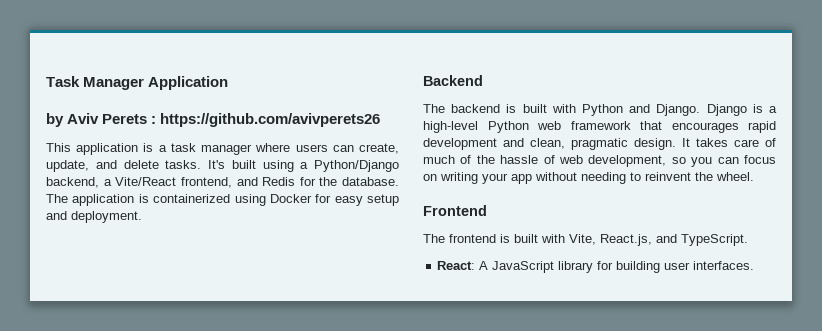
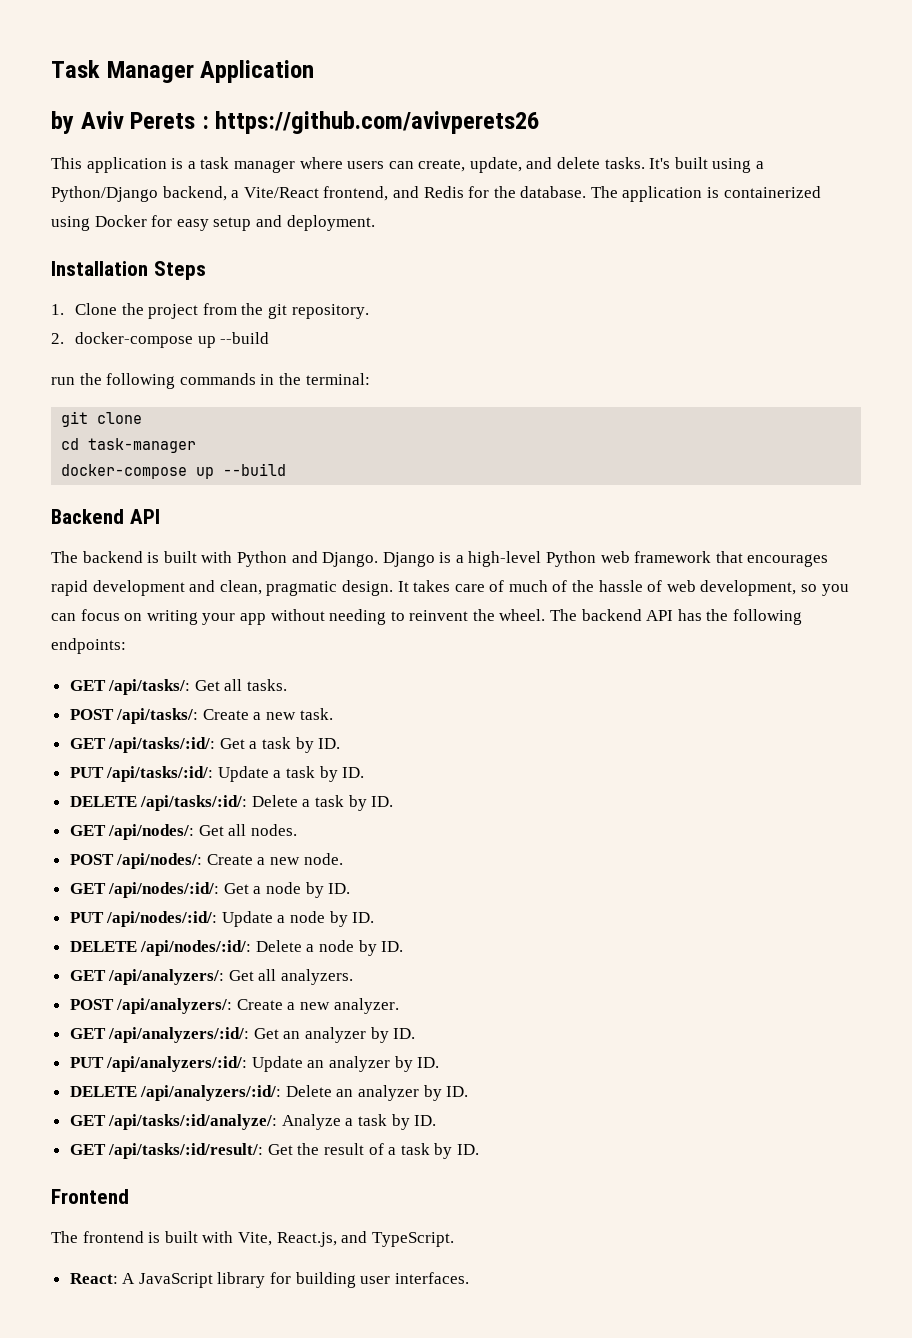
+ Installation Steps
+ 1. Clone the project from the git repository.
+ 2. docker-compose up --build
+ run the following commands in the terminal:
+ git clone
+ cd task-manager
+ docker-compose up --build
- Backend
+ Backend API
+ The backend API has the following endpoints:
+ GET /api/tasks/: Get all tasks.
+ POST /api/tasks/: Create a new task.
+ GET /api/tasks/:id/: Get a task by ID.
+ PUT /api/tasks/:id/: Update a task by ID.
+ DELETE /api/tasks/:id/: Delete a task by ID.
+ GET /api/nodes/: Get all nodes.
+ POST /api/nodes/: Create a new node.
+ GET /api/nodes/:id/: Get a node by ID.
+ PUT /api/nodes/:id/: Update a node by ID.
+ DELETE /api/nodes/:id/: Delete a node by ID.
+ GET /api/analyzers/: Get all analyzers.
+ POST /api/analyzers/: Create a new analyzer.
+ GET /api/analyzers/:id/: Get an analyzer by ID.
+ PUT /api/analyzers/:id/: Update an analyzer by ID.
+ DELETE /api/analyzers/:id/: Delete an analyzer by ID.
+ GET /api/tasks/:id/analyze/: Analyze a task by ID.
+ GET /api/tasks/:id/result/: Get the result of a task by ID.

